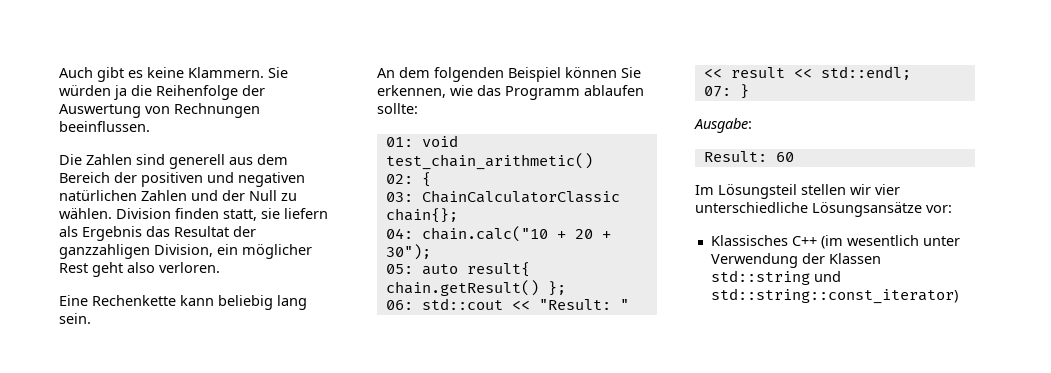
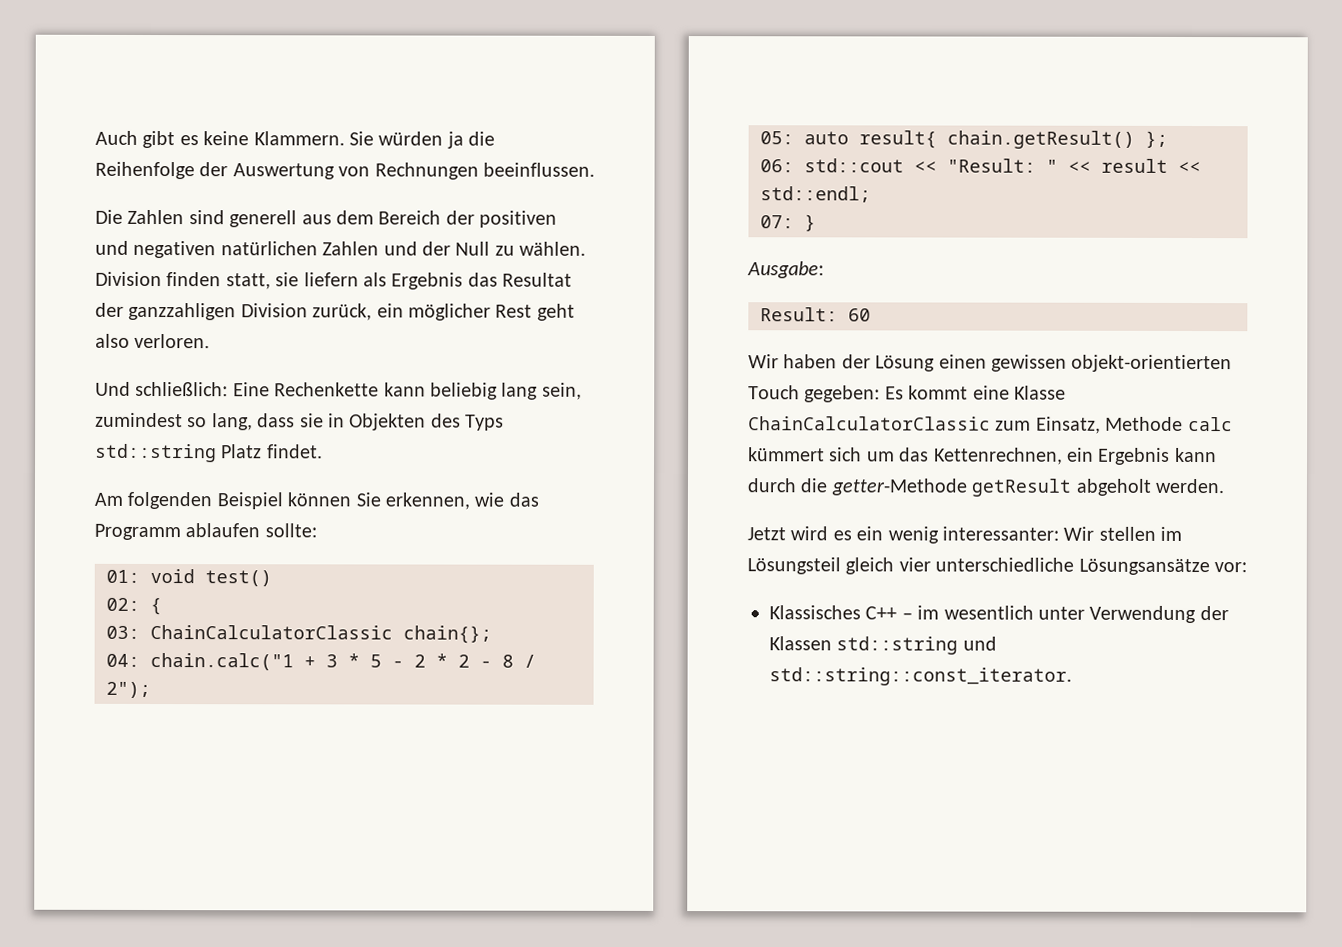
- Division finden statt, sie liefern als Ergebnis das Resultat der ganzzahligen Division, ein möglicher Rest geht also verloren.
+ Division finden statt, sie liefern als Ergebnis das Resultat der ganzzahligen Division zurück, ein möglicher Rest geht also verloren.
- Eine Rechenkette kann beliebig lang sein.
- An dem folgenden Beispiel können Sie erkennen, wie das Programm ablaufen sollte:
+ Und schließlich: Eine Rechenkette kann beliebig lang sein, zumindest so lang, dass sie in Objekten des Typs std::string Platz findet.
+ Am folgenden Beispiel können Sie erkennen, wie das Programm ablaufen sollte:
- 01: void test_chain_arithmetic()
+ 01: void test()
- 04: chain.calc("10 + 20 + 30");
+ 04: chain.calc("1 + 3 * 5 - 2 * 2 - 8 / 2");
- Im Lösungsteil stellen wir vier unterschiedliche Lösungsansätze vor:
+ Wir haben der Lösung einen gewissen objekt-orientierten Touch gegeben: Es kommt eine Klasse ChainCalculatorClassic zum Einsatz, Methode calc kümmert sich um das Kettenrechnen, ein Ergebnis kann durch die getter-Methode getResult abgeholt werden.
+ Jetzt wird es ein wenig interessanter: Wir stellen im Lösungsteil gleich vier unterschiedliche Lösungsansätze vor:
- Klassisches C++ (im wesentlich unter Verwendung der Klassen std::string und std::string::const_iterator)
+ Klassisches C++ – im wesentlich unter Verwendung der Klassen std::string und std::string::const_iterator.

